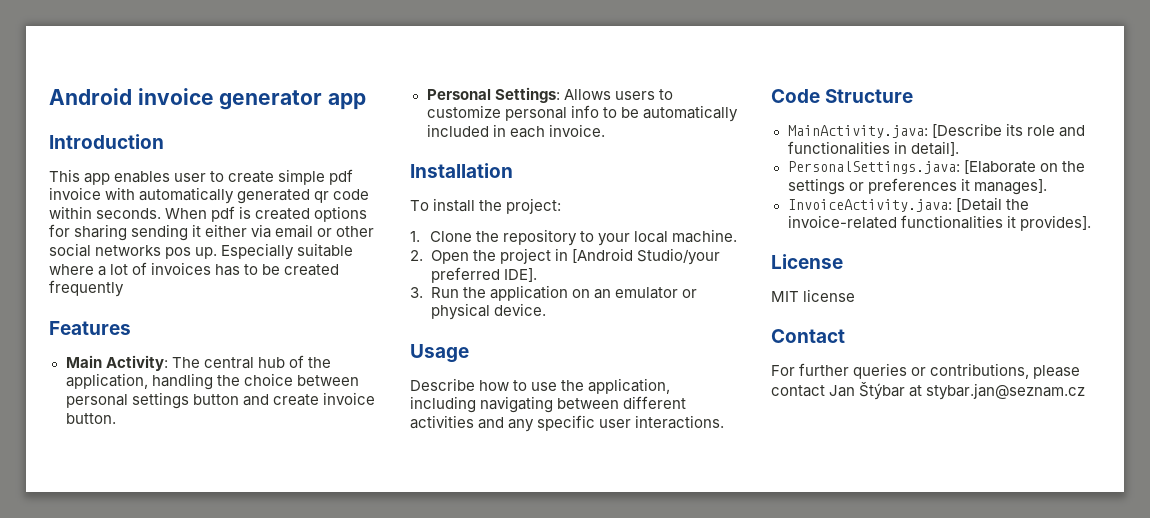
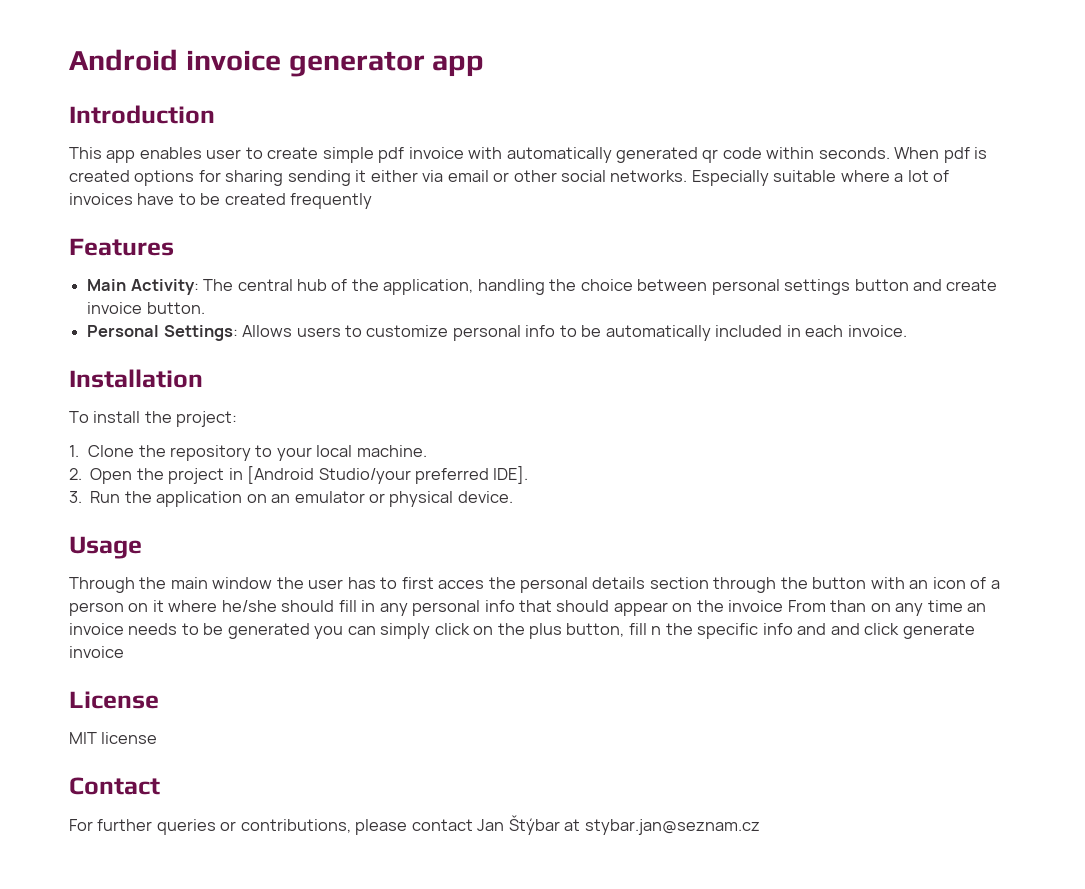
- When pdf is created options for sharing sending it either via email or other social networks pos up.
+ When pdf is created options for sharing sending it either via email or other social networks.
- Especially suitable where a lot of invoices has to be created frequently
+ Especially suitable where a lot of invoices have to be created frequently
- Describe how to use the application, including navigating between different activities and any specific user interactions.
- Code Structure
- MainActivity.java: [Describe its role and functionalities in detail].
- PersonalSettings.java: [Elaborate on the settings or preferences it manages].
- InvoiceActivity.java: [Detail the invoice-related functionalities it provides].
+ Through the main window the user has to first acces the personal details section through the button with an icon of a person on it where he/she should fill in any personal info that should appear on the invoice From than on any time an invoice needs to be generated you can simply click on the plus button, fill n the specific info and and click generate invoice

